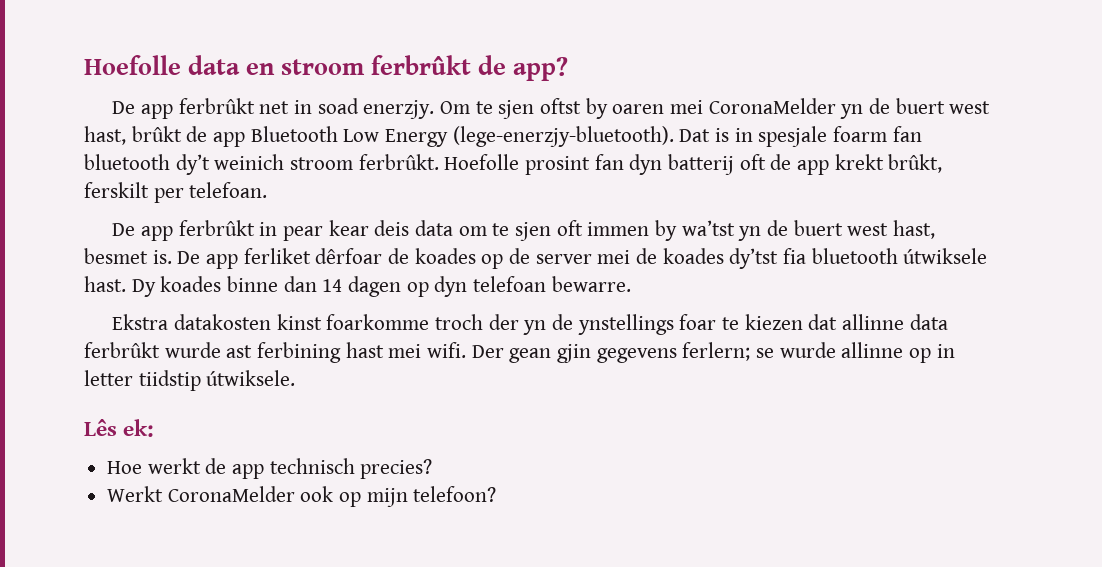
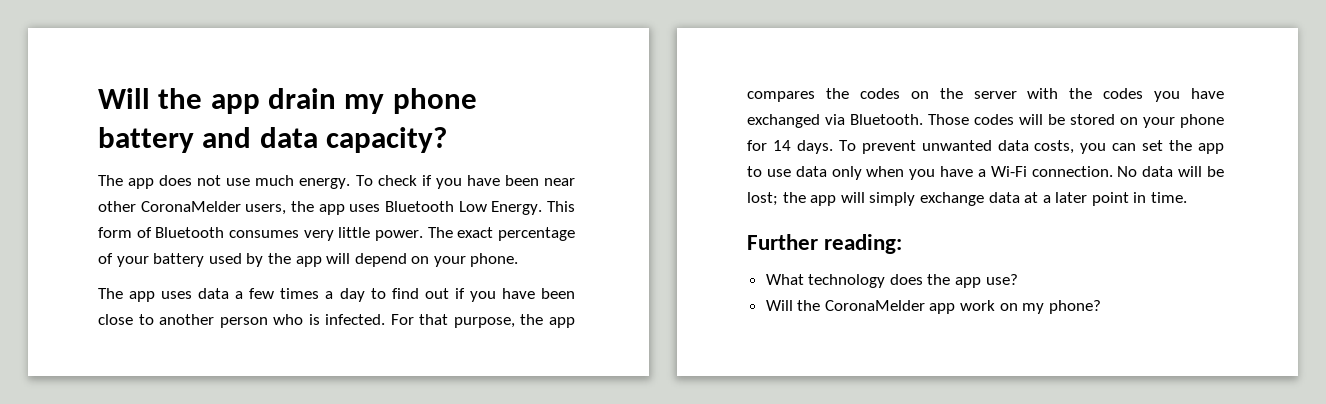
- Hoefolle data en stroom ferbrûkt de app?
- De app ferbrûkt net in soad enerzjy. Om te sjen oftst by oaren mei CoronaMelder yn de buert west hast, brûkt de app Bluetooth Low Energy (lege-enerzjy-bluetooth). Dat is in spesjale foarm fan bluetooth dy’t weinich stroom ferbrûkt. Hoefolle prosint fan dyn batterij oft de app krekt brûkt, ferskilt per telefoan.
- De app ferbrûkt in pear kear deis data om te sjen oft immen by wa’tst yn de buert west hast, besmet is. De app ferliket dêrfoar de koades op de server mei de koades dy’tst fia bluetooth útwiksele hast. Dy koades binne dan 14 dagen op dyn telefoan bewarre.
- Ekstra datakosten kinst foarkomme troch der yn de ynstellings foar te kiezen dat allinne data ferbrûkt wurde ast ferbining hast mei wifi. Der gean gjin gegevens ferlern; se wurde allinne op in letter tiidstip útwiksele.
- Lês ek:
- Hoe werkt de app technisch precies?
- Werkt CoronaMelder ook op mijn telefoon?
+ Will the app drain my phone battery and data capacity?
+ The app does not use much energy. To check if you have been near other CoronaMelder users, the app uses Bluetooth Low Energy. This form of Bluetooth consumes very little power. The exact percentage of your battery used by the app will depend on your phone.
+ The app uses data a few times a day to find out if you have been close to another person who is infected. For that purpose, the app compares the codes on the server with the codes you have exchanged via Bluetooth. Those codes will be stored on your phone for 14 days. To prevent unwanted data costs, you can set the app to use data only when you have a Wi-Fi connection. No data will be lost; the app will simply exchange data at a later point in time.
+ Further reading:
+ What technology does the app use?
+ Will the CoronaMelder app work on my phone?

